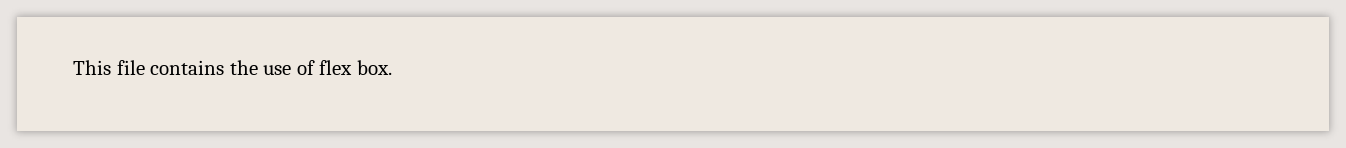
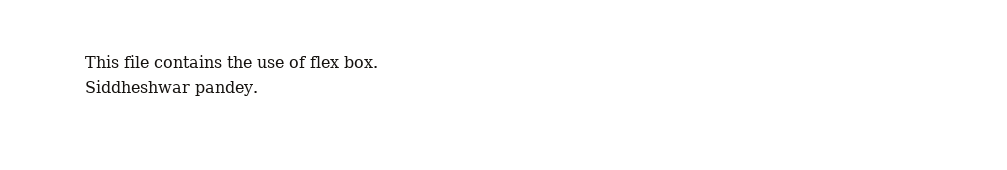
+ Siddheshwar pandey.

